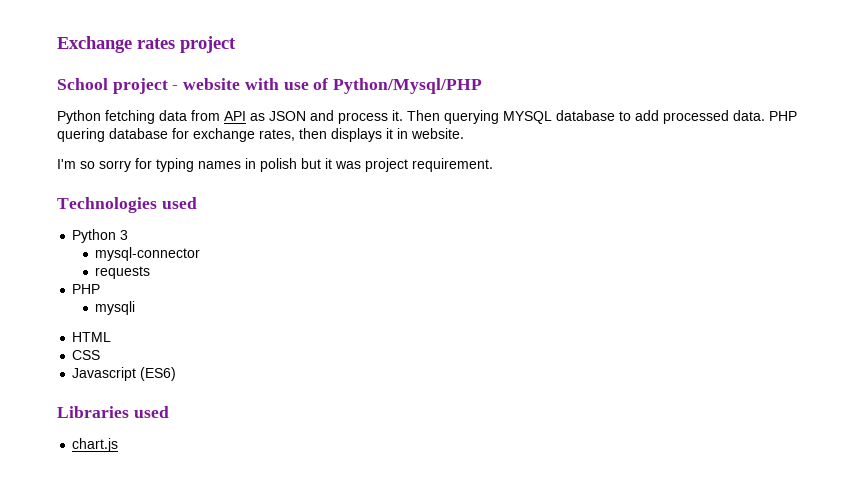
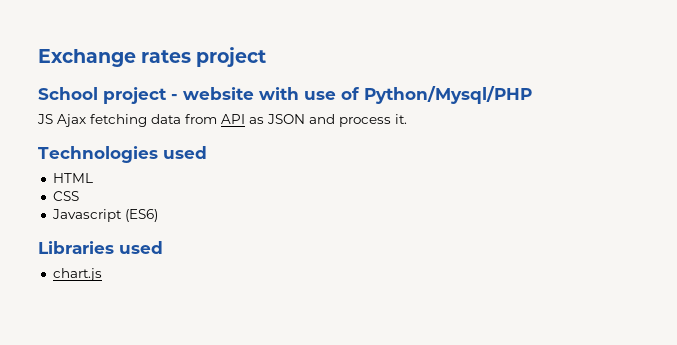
- Python fetching data from API as JSON and process it. Then querying MYSQL database to add processed data. PHP quering database for exchange rates, then displays it in website.
- I'm so sorry for typing names in polish but it was project requirement.
+ JS Ajax fetching data from API as JSON and process it.
  Technologies used
- Python 3
- mysql-connector
- requests
- PHP
- mysqli

